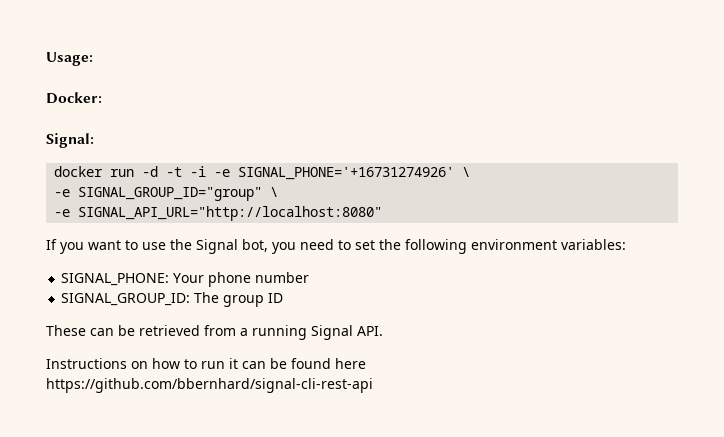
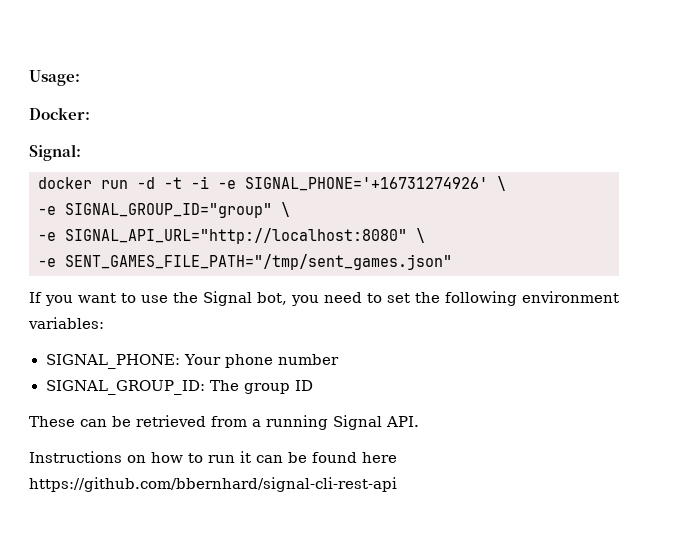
- -e SIGNAL_API_URL="http://localhost:8080"
+ -e SIGNAL_API_URL="http://localhost:8080" \
+ -e SENT_GAMES_FILE_PATH="/tmp/sent_games.json"

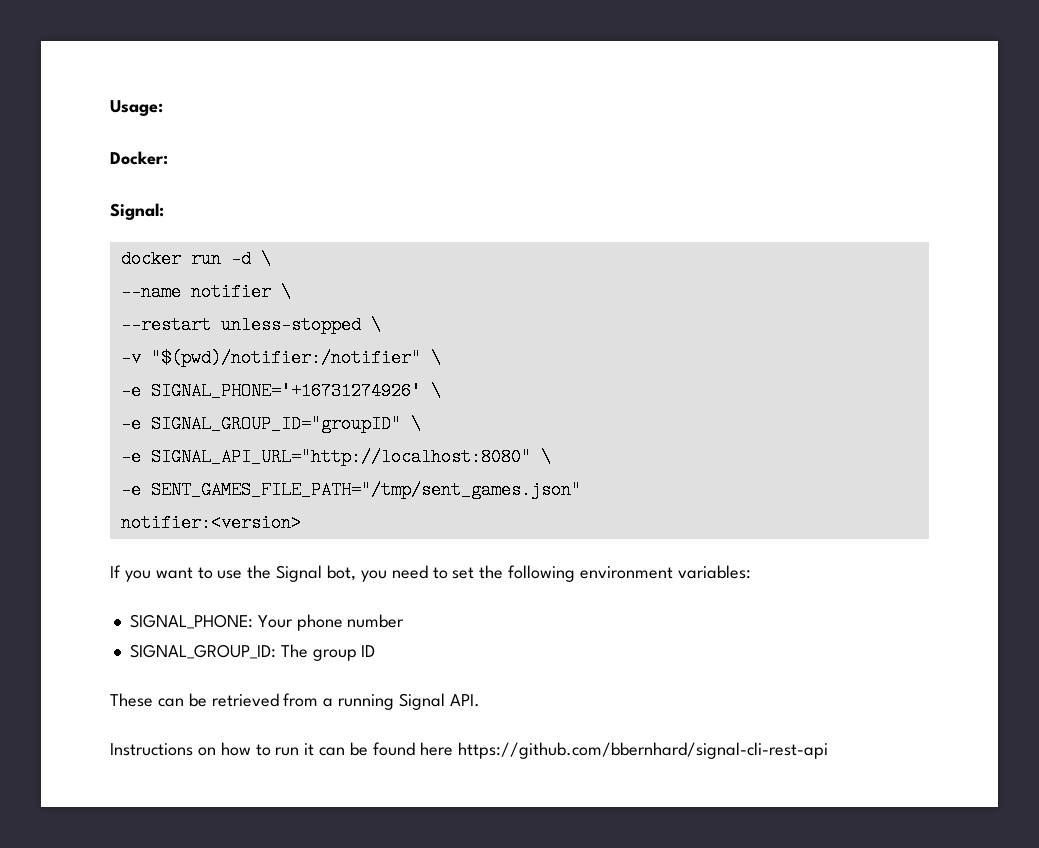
- docker run -d -t -i -e SIGNAL_PHONE='+16731274926' \
+ docker run -d \
+ --name notifier \
+ --restart unless-stopped \
+ -v "$(pwd)/notifier:/notifier" \
+ -e SIGNAL_PHONE='+16731274926' \
- -e SIGNAL_GROUP_ID="group" \
+ -e SIGNAL_GROUP_ID="groupID" \
+ notifier:<version>

